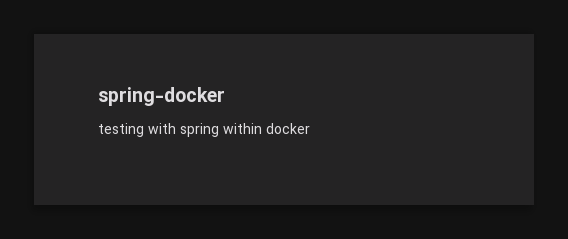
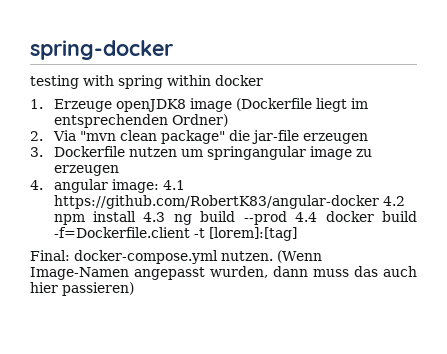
+ 1. Erzeuge openJDK8 image (Dockerfile liegt im entsprechenden Ordner)
+ 2. Via "mvn clean package" die jar-file erzeugen
+ 3. Dockerfile nutzen um springangular image zu erzeugen
+ 4. angular image: 4.1 https://github.com/RobertK83/angular-docker 4.2 npm install 4.3 ng build --prod 4.4 docker build -f=Dockerfile.client -t [lorem]:[tag]
+ Final: docker-compose.yml nutzen. (Wenn Image-Namen angepasst wurden, dann muss das auch hier passieren)

